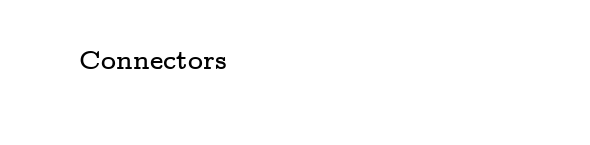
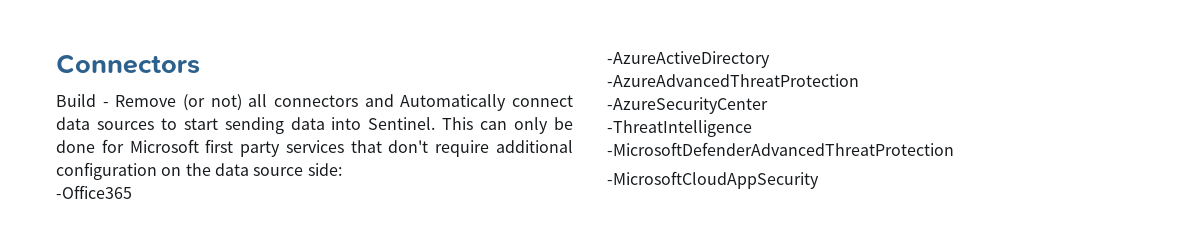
+ Build - Remove (or not) all connectors and Automatically connect data sources to start sending data into Sentinel. This can only be done for Microsoft first party services that don't require additional configuration on the data source side:
+ -Office365
+ -AzureActiveDirectory
+ -AzureAdvancedThreatProtection
+ -AzureSecurityCenter
+ -ThreatIntelligence
+ -MicrosoftDefenderAdvancedThreatProtection
+ -MicrosoftCloudAppSecurity

